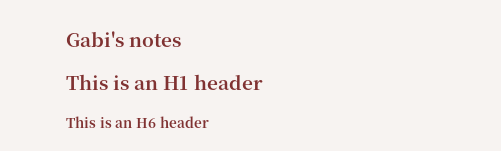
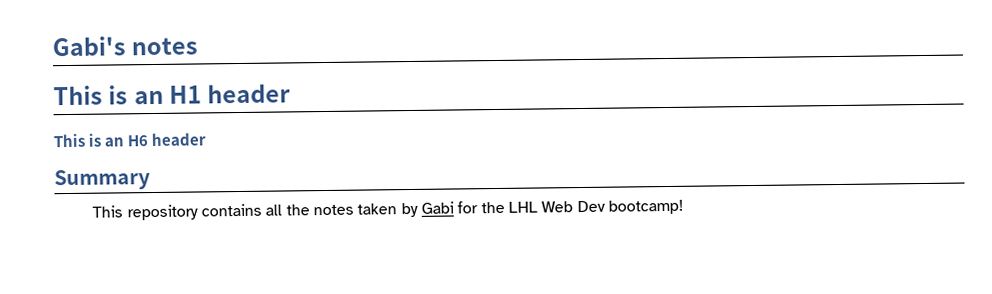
+ Summary
+ This repository contains all the notes taken by Gabi for the LHL Web Dev bootcamp!

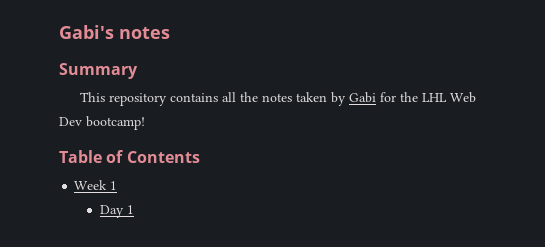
- This is an H1 header
- This is an H6 header
+ Table of Contents
+ Week 1
+ Day 1

